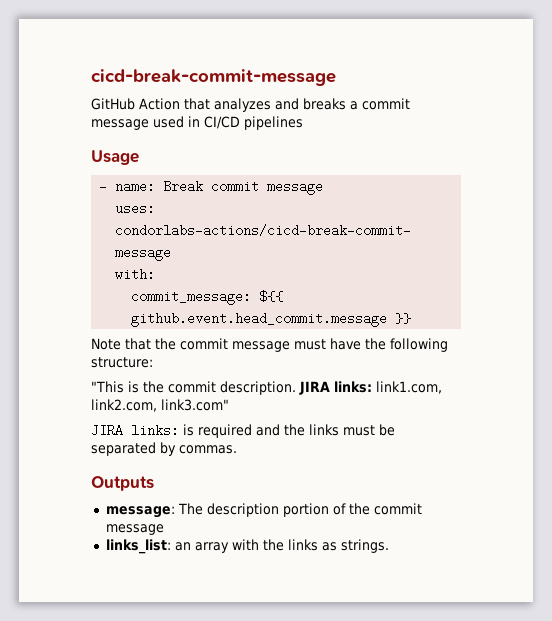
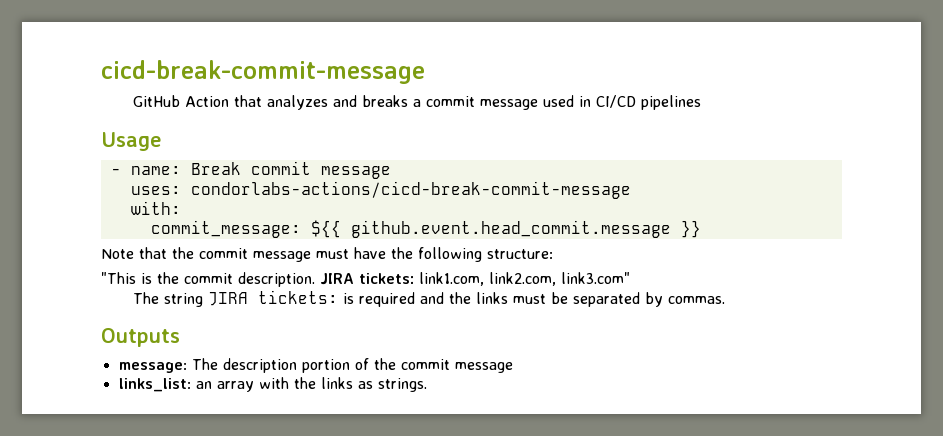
- JIRA links: link1.com, link2.com, link3.com"
+ JIRA tickets: link1.com, link2.com, link3.com"
- JIRA links: is required and the links must be separated by commas.
+ The string JIRA tickets: is required and the links must be separated by commas.

